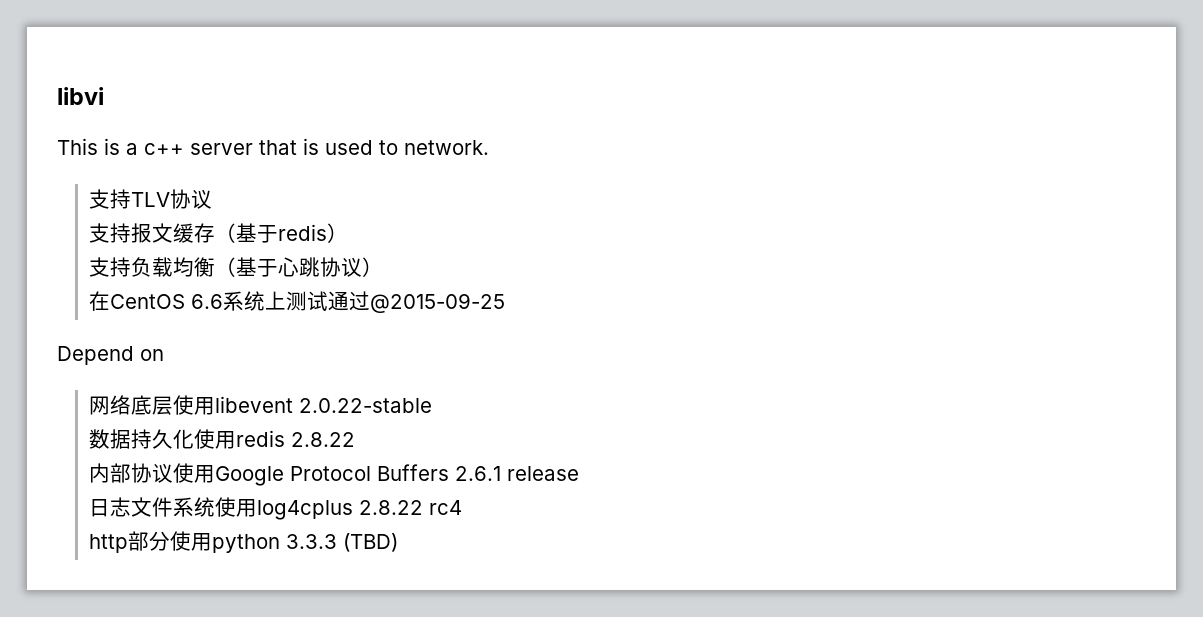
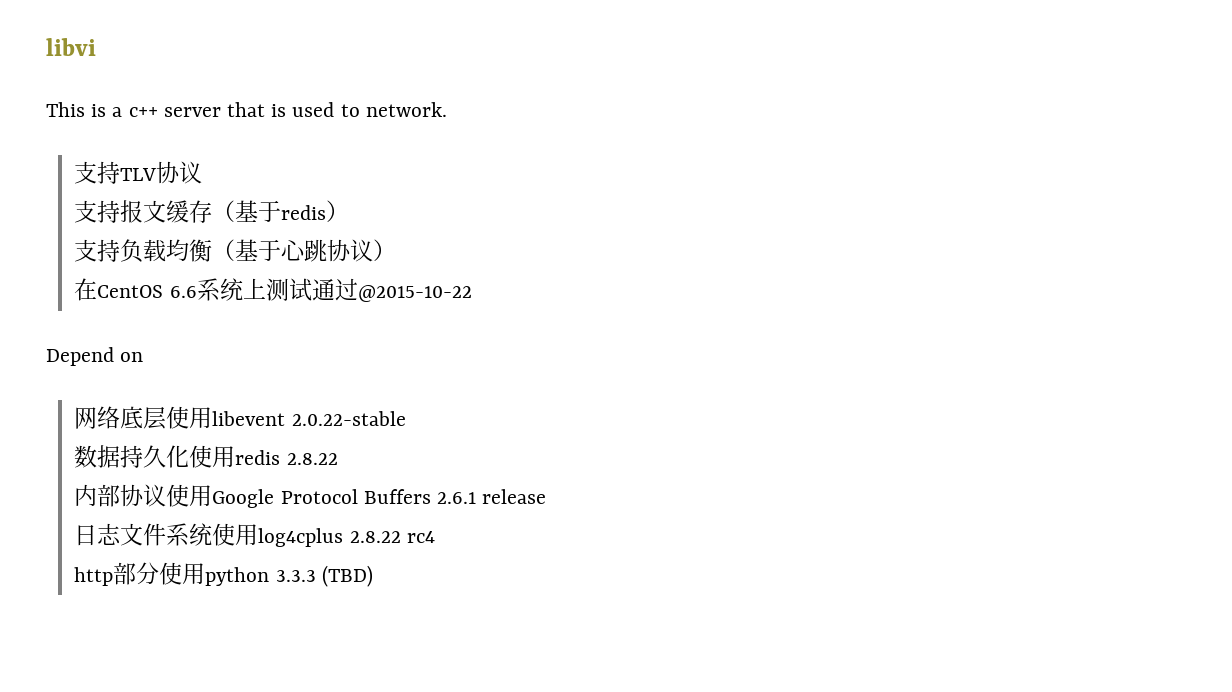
- 在CentOS 6.6系统上测试通过@2015-09-25
+ 在CentOS 6.6系统上测试通过@2015-10-22

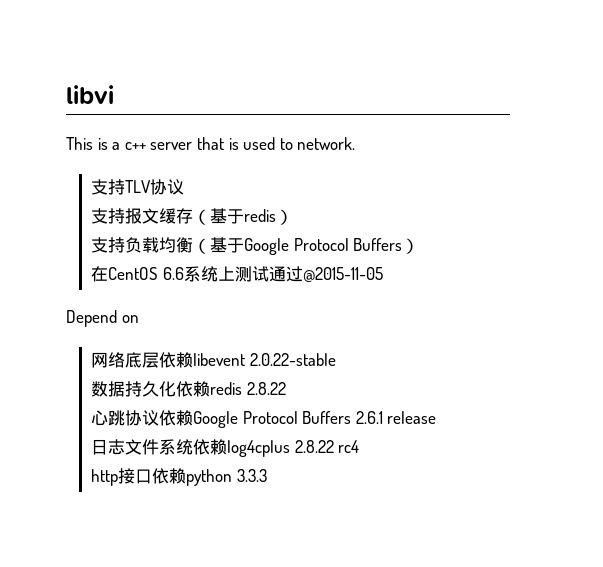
- 支持负载均衡（基于心跳协议）
+ 支持负载均衡（基于Google Protocol Buffers）
- 在CentOS 6.6系统上测试通过@2015-10-22
+ 在CentOS 6.6系统上测试通过@2015-11-05
- 网络底层使用libevent 2.0.22-stable
+ 网络底层依赖libevent 2.0.22-stable
- 数据持久化使用redis 2.8.22
+ 数据持久化依赖redis 2.8.22
- 内部协议使用Google Protocol Buffers 2.6.1 release
+ 心跳协议依赖Google Protocol Buffers 2.6.1 release
- 日志文件系统使用log4cplus 2.8.22 rc4
+ 日志文件系统依赖log4cplus 2.8.22 rc4
- http部分使用python 3.3.3 (TBD)
+ http接口依赖python 3.3.3

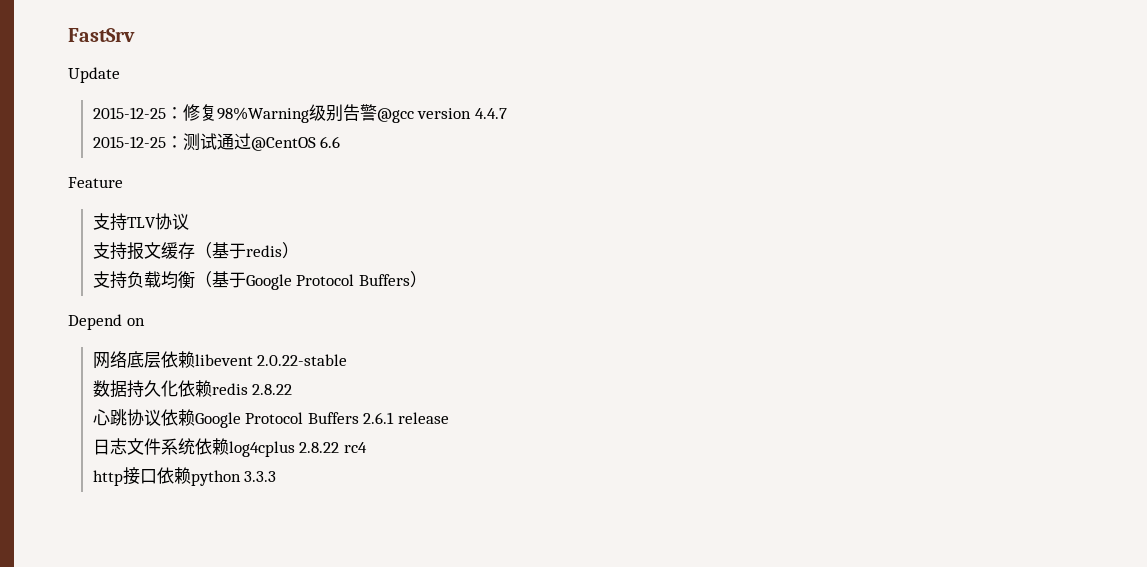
- libvi
- This is a c++ server that is used to network.
+ FastSrv
+ Update
+ 2015-12-25：修复98%Warning级别告警@gcc version 4.4.7
+ 2015-12-25：测试通过@CentOS 6.6
+ Feature
- 在CentOS 6.6系统上测试通过@2015-11-05

